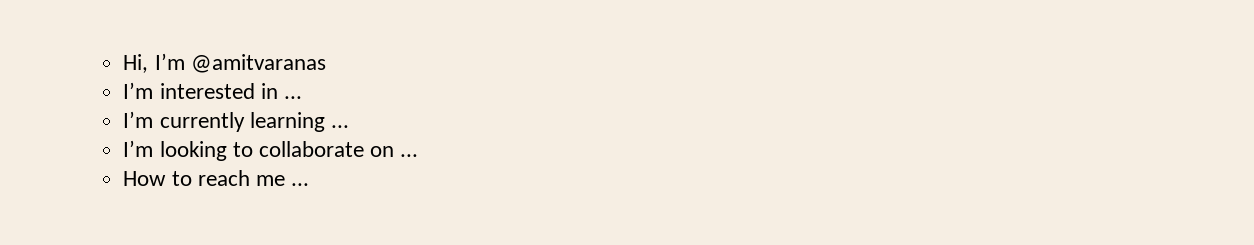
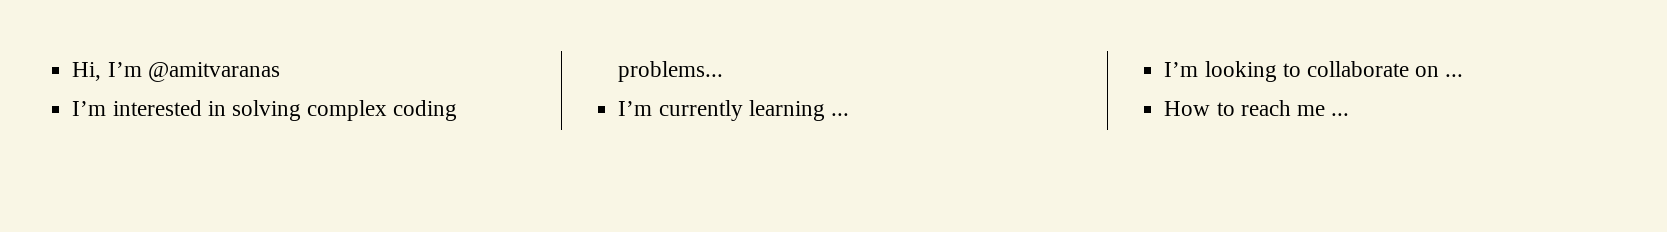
- I’m interested in ...
+ I’m interested in solving complex coding problems...

